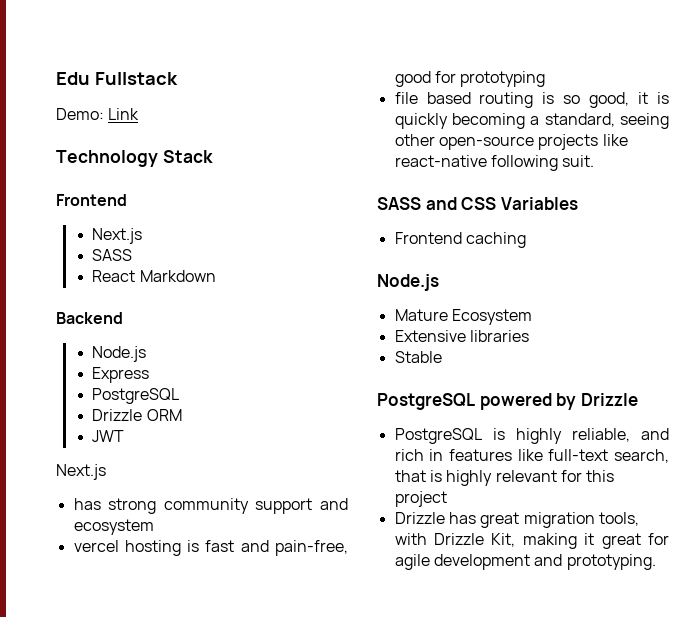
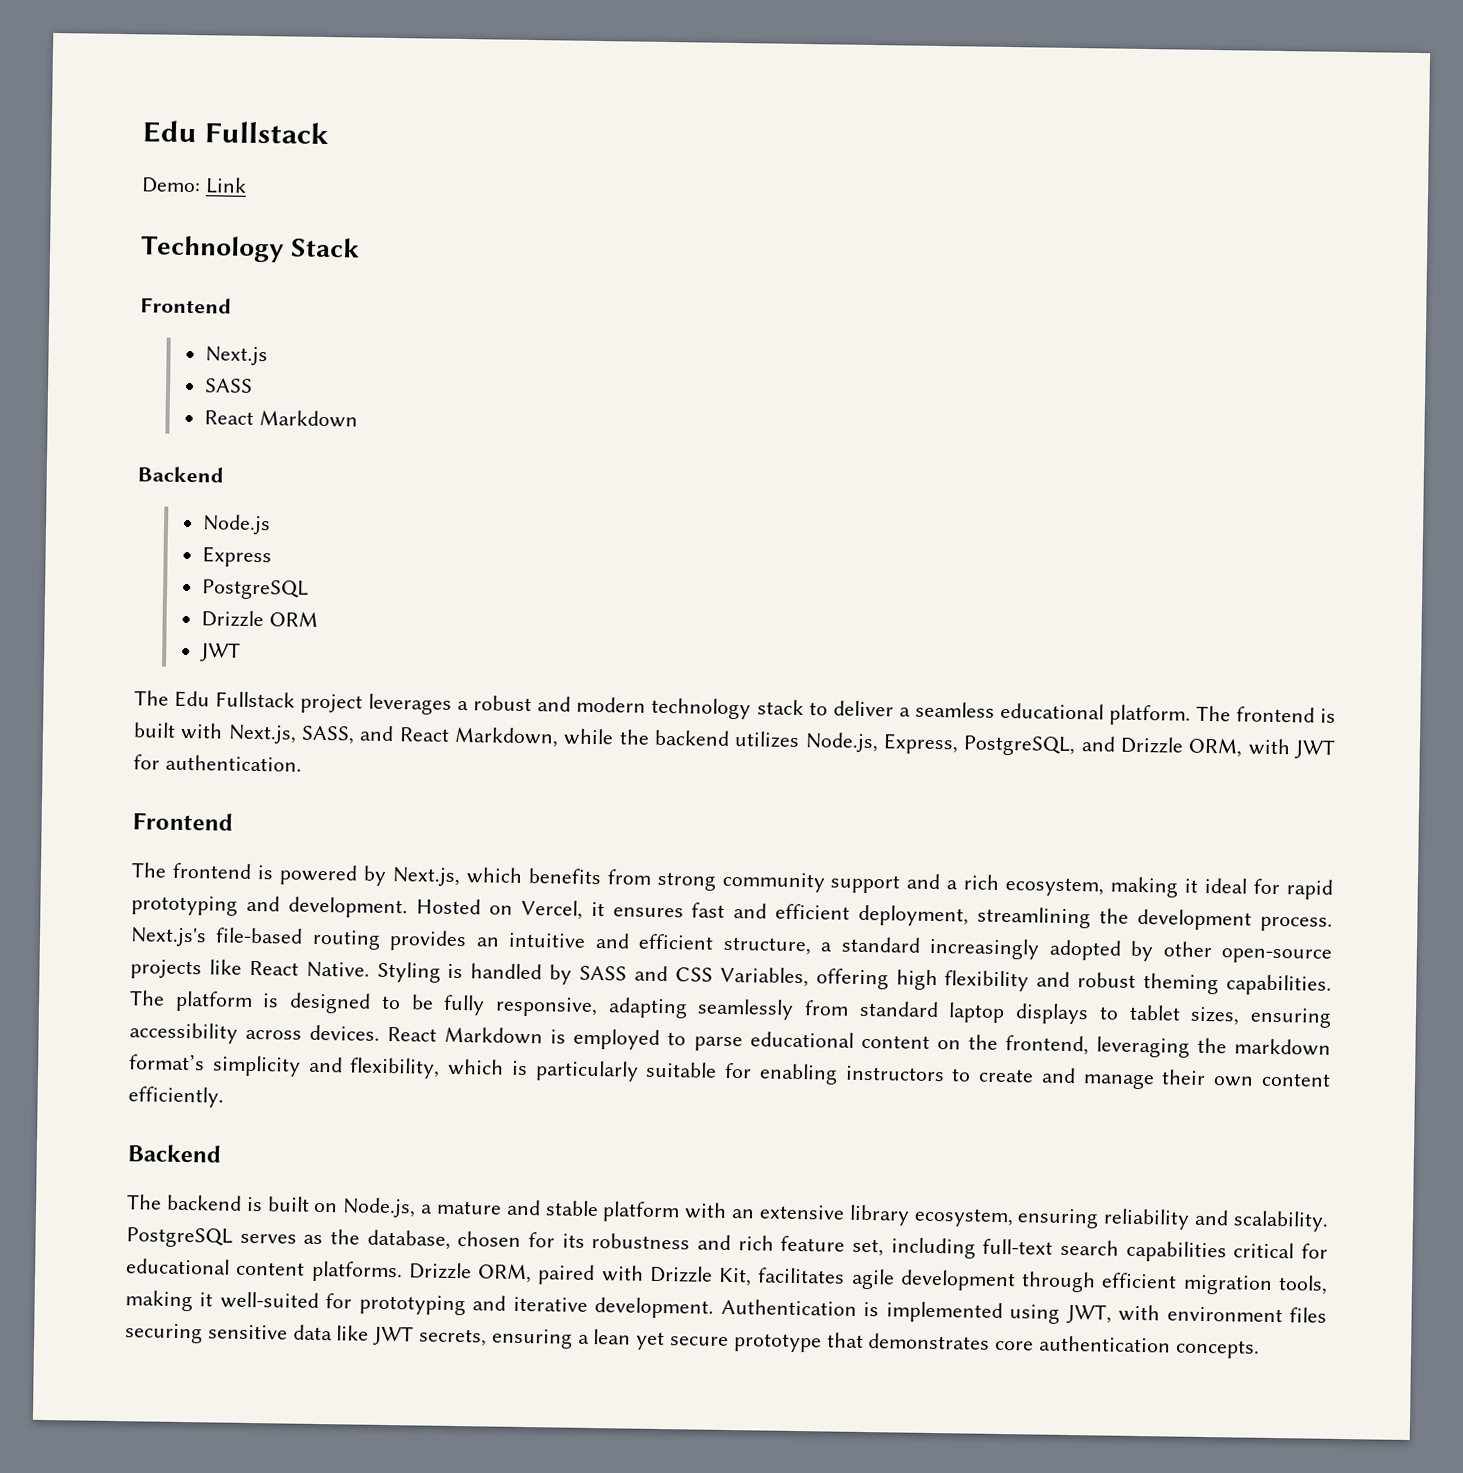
  Drizzle ORM
  JWT
- Next.js
- has strong community support and ecosystem
- vercel hosting is fast and pain-free, good for prototyping
- file based routing is so good, it is quickly becoming a standard, seeing other open-source projects like react-native following suit.
- SASS and CSS Variables
- Frontend caching
- Node.js
- Mature Ecosystem
- Extensive libraries
- Stable
- PostgreSQL powered by Drizzle
- PostgreSQL is highly reliable, and rich in features like full-text search, that is highly relevant for this project
- Drizzle has great migration tools, with Drizzle Kit, making it great for agile development and prototyping.
+ The Edu Fullstack project leverages a robust and modern technology stack to deliver a seamless educational platform. The frontend is built with Next.js, SASS, and React Markdown, while the backend utilizes Node.js, Express, PostgreSQL, and Drizzle ORM, with JWT for authentication.
+ Frontend
+ The frontend is powered by Next.js, which benefits from strong community support and a rich ecosystem, making it ideal for rapid prototyping and development. Hosted on Vercel, it ensures fast and efficient deployment, streamlining the development process. Next.js's file-based routing provides an intuitive and efficient structure, a standard increasingly adopted by other open-source projects like React Native. Styling is handled by SASS and CSS Variables, offering high flexibility and robust theming capabilities. The platform is designed to be fully responsive, adapting seamlessly from standard laptop displays to tablet sizes, ensuring accessibility across devices. React Markdown is employed to parse educational content on the frontend, leveraging the markdown format’s simplicity and flexibility, which is particularly suitable for enabling instructors to create and manage their own content efficiently.
+ Backend
+ The backend is built on Node.js, a mature and stable platform with an extensive library ecosystem, ensuring reliability and scalability. PostgreSQL serves as the database, chosen for its robustness and rich feature set, including full-text search capabilities critical for educational content platforms. Drizzle ORM, paired with Drizzle Kit, facilitates agile development through efficient migration tools, making it well-suited for prototyping and iterative development. Authentication is implemented using JWT, with environment files securing sensitive data like JWT secrets, ensuring a lean yet secure prototype that demonstrates core authentication concepts.

